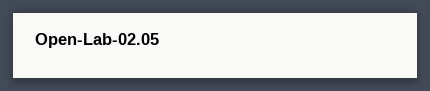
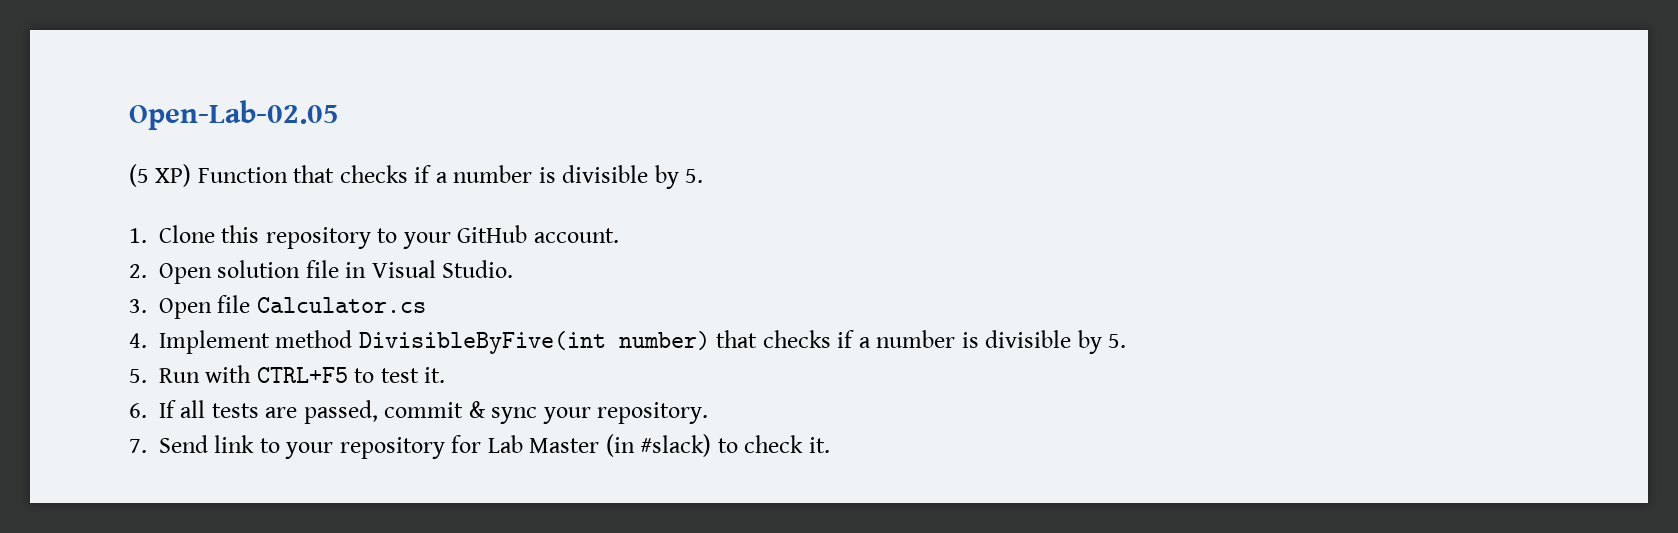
+ (5 XP) Function that checks if a number is divisible by 5.
+ 1. Clone this repository to your GitHub account.
+ 2. Open solution file in Visual Studio.
+ 3. Open file Calculator.cs
+ 4. Implement method DivisibleByFive(int number) that checks if a number is divisible by 5.
+ 5. Run with CTRL+F5 to test it.
+ 6. If all tests are passed, commit & sync your repository.
+ 7. Send link to your repository for Lab Master (in #slack) to check it.

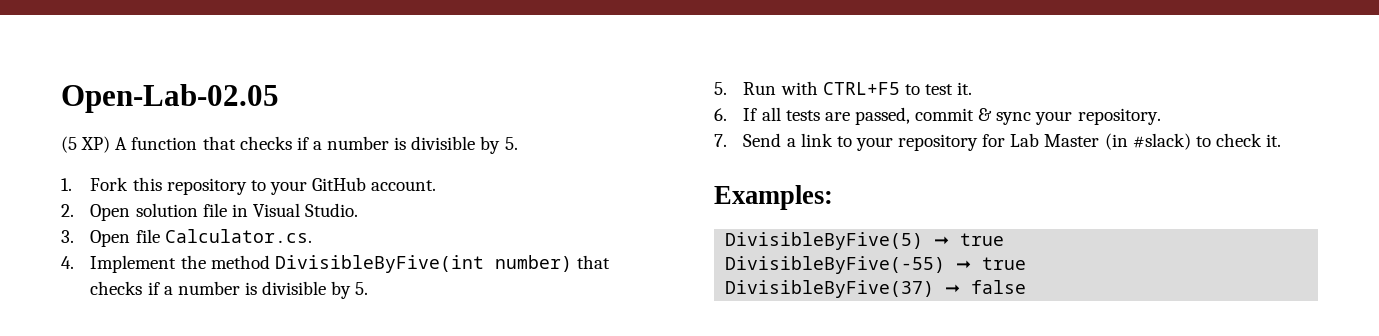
- (5 XP) Function that checks if a number is divisible by 5.
+ (5 XP) A function that checks if a number is divisible by 5.
- 1. Clone this repository to your GitHub account.
+ 1. Fork this repository to your GitHub account.
- 3. Open file Calculator.cs
+ 3. Open file Calculator.cs.
- 4. Implement method DivisibleByFive(int number) that checks if a number is divisible by 5.
+ 4. Implement the method DivisibleByFive(int number) that checks if a number is divisible by 5.
- 7. Send link to your repository for Lab Master (in #slack) to check it.
+ 7. Send a link to your repository for Lab Master (in #slack) to check it.
+ Examples:
+ DivisibleByFive(5) ➞ true
+ DivisibleByFive(-55) ➞ true
+ DivisibleByFive(37) ➞ false

